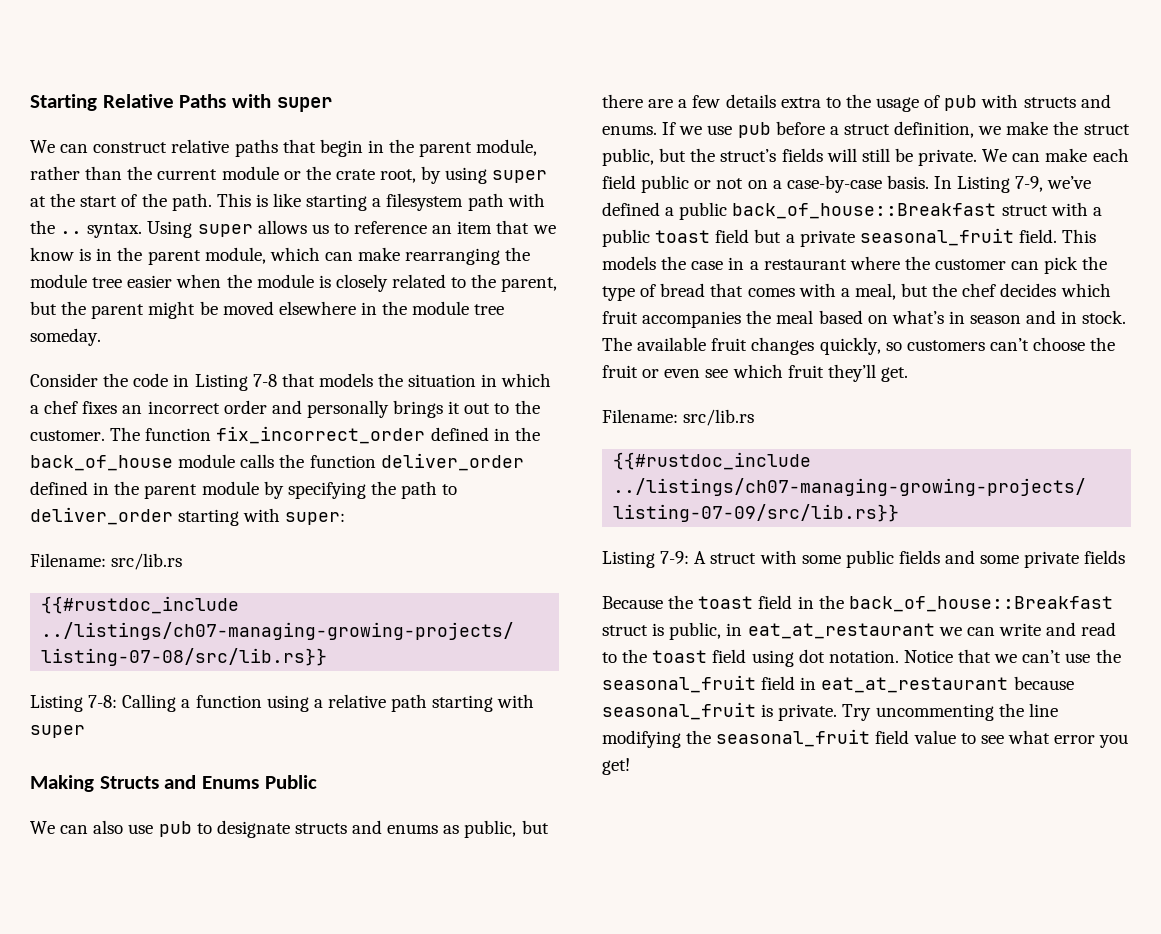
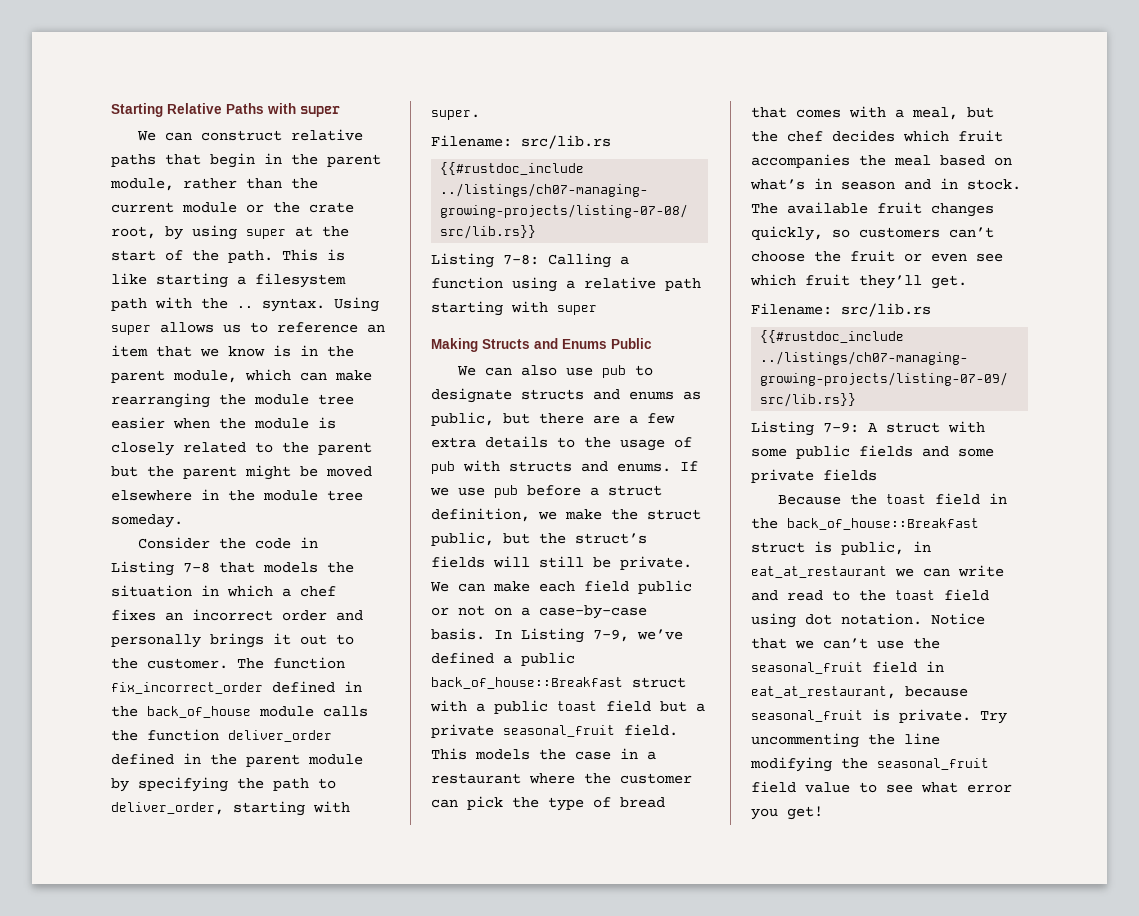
- Using super allows us to reference an item that we know is in the parent module, which can make rearranging the module tree easier when the module is closely related to the parent, but the parent might be moved elsewhere in the module tree someday.
+ Using super allows us to reference an item that we know is in the parent module, which can make rearranging the module tree easier when the module is closely related to the parent but the parent might be moved elsewhere in the module tree someday.
- The function fix_incorrect_order defined in the back_of_house module calls the function deliver_order defined in the parent module by specifying the path to deliver_order starting with super:
+ The function fix_incorrect_order defined in the back_of_house module calls the function deliver_order defined in the parent module by specifying the path to deliver_order, starting with super.
- We can also use pub to designate structs and enums as public, but there are a few details extra to the usage of pub with structs and enums.
+ We can also use pub to designate structs and enums as public, but there are a few extra details to the usage of pub with structs and enums.
- Notice that we can’t use the seasonal_fruit field in eat_at_restaurant because seasonal_fruit is private.
+ Notice that we can’t use the seasonal_fruit field in eat_at_restaurant, because seasonal_fruit is private.

